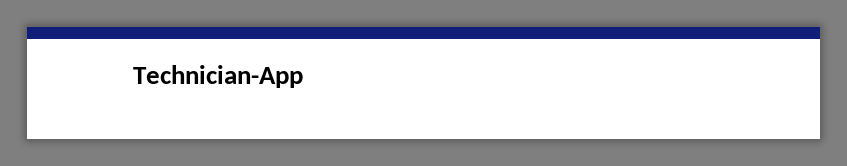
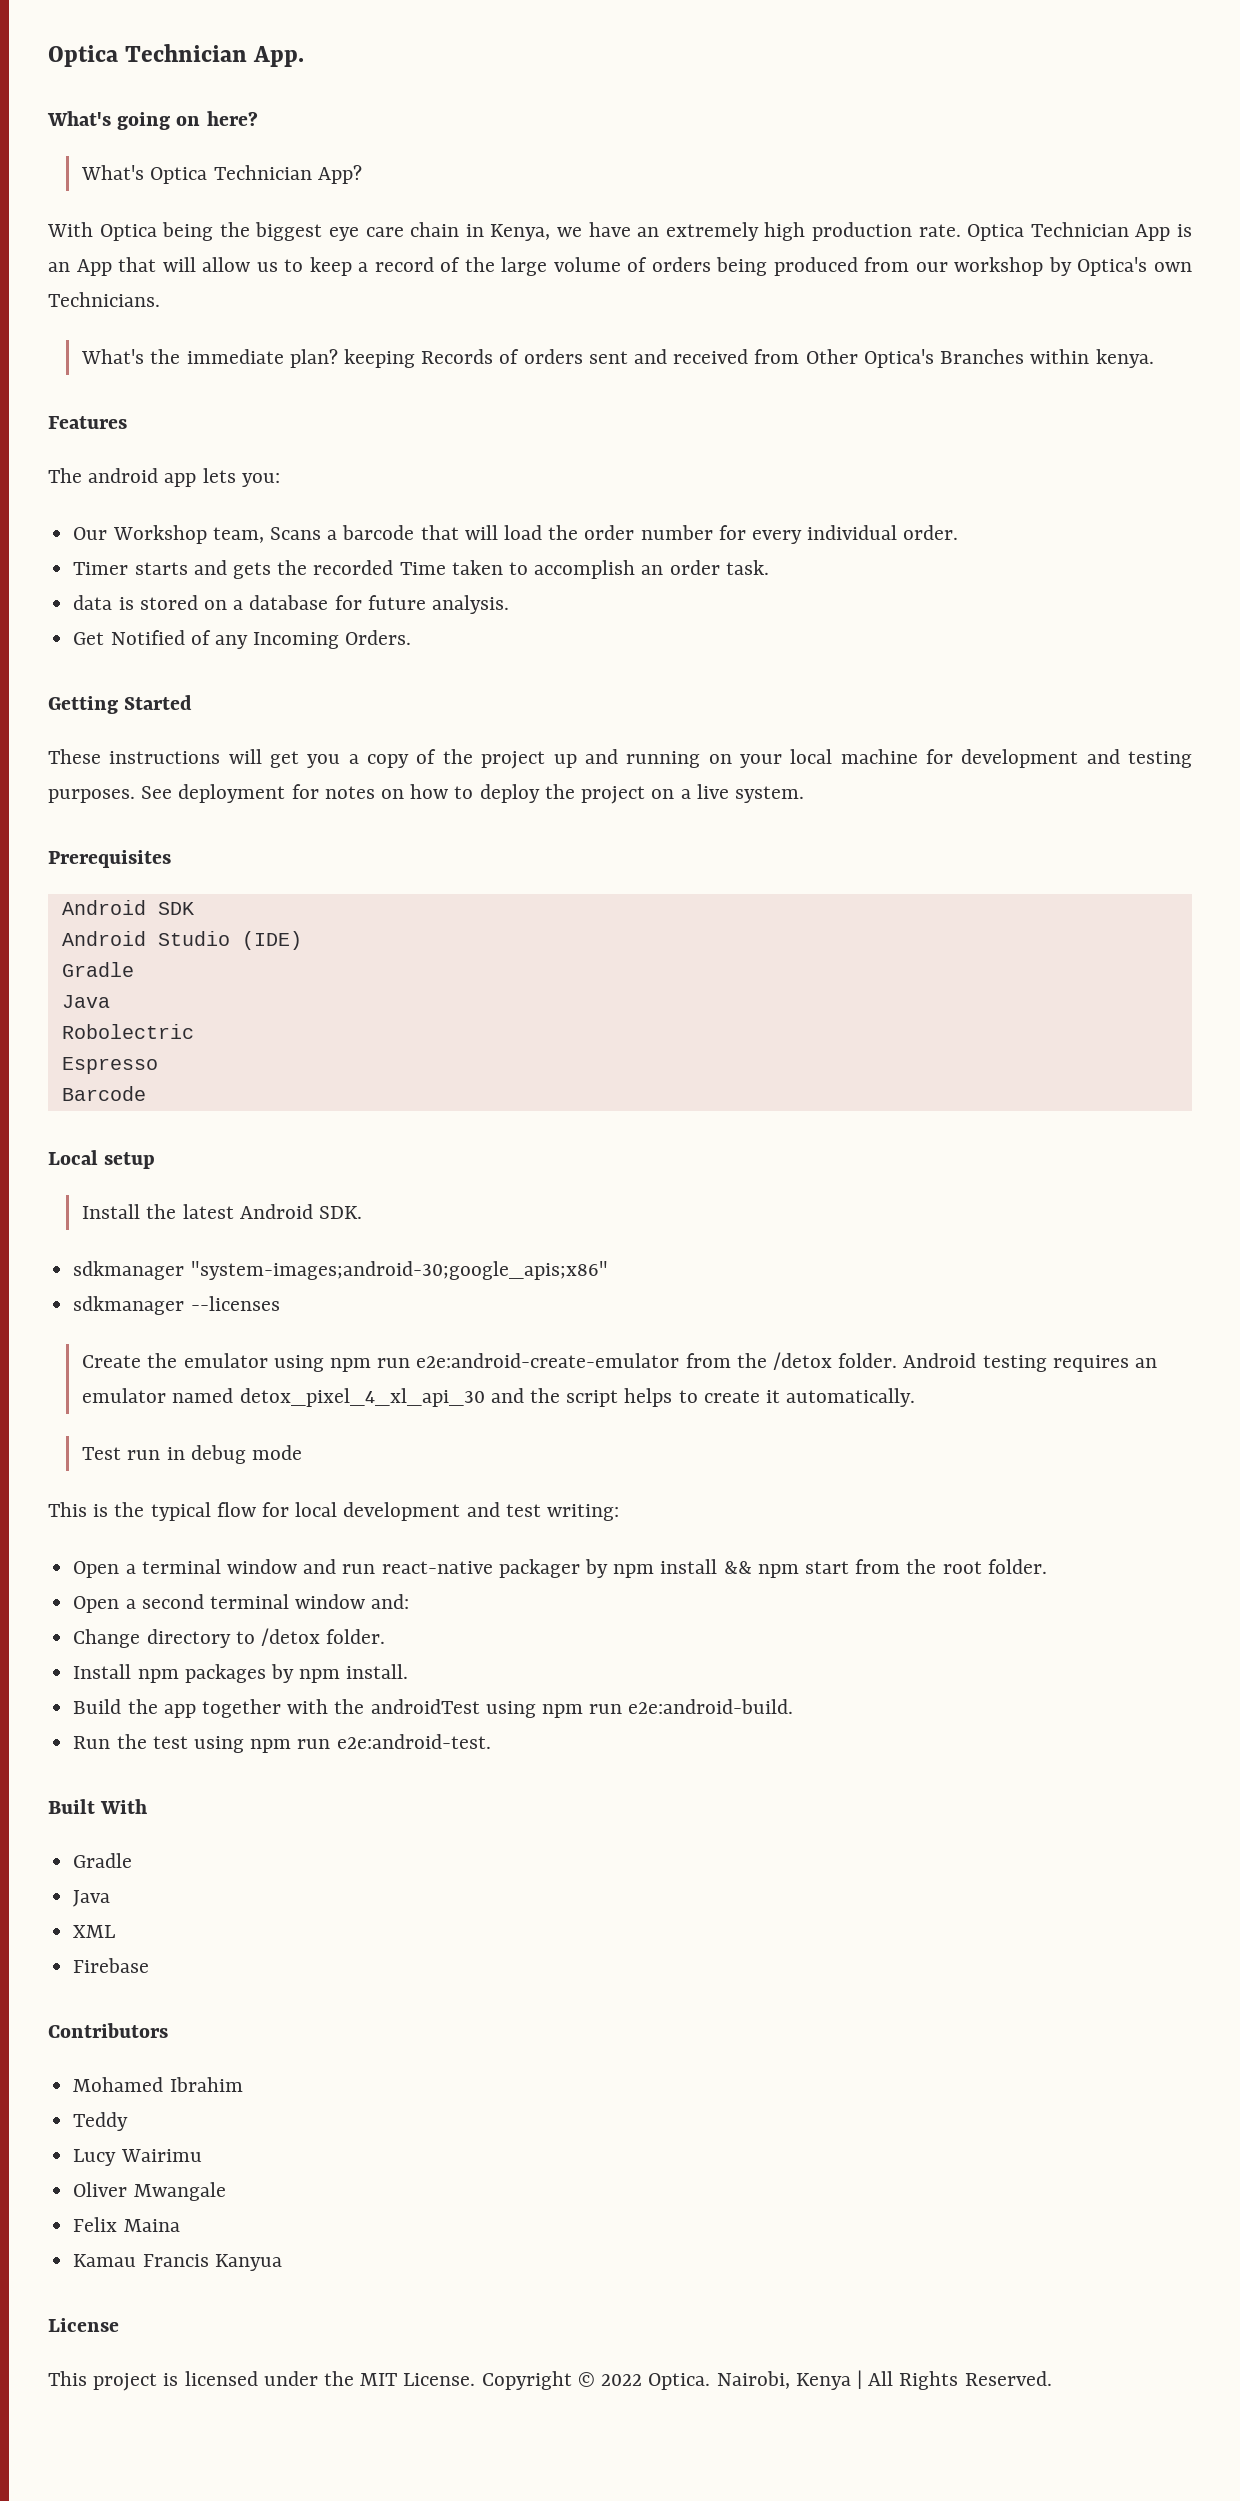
- Technician-App
+ Optica Technician App.
+ What's going on here?
+ What's Optica Technician App?
+ With Optica being the biggest eye care chain in Kenya, we have an extremely high production rate. Optica Technician App is an App that will allow us to keep a record of the large volume of orders being produced from our workshop by Optica's own Technicians.
+ What's the immediate plan? keeping Records of orders sent and received from Other Optica's Branches within kenya.
+ Features
+ The android app lets you:
+ Our Workshop team, Scans a barcode that will load the order number for every individual order.
+ Timer starts and gets the recorded Time taken to accomplish an order task.
+ data is stored on a database for future analysis.
+ Get Notified of any Incoming Orders.
+ Getting Started
+ These instructions will get you a copy of the project up and running on your local machine for development and testing purposes. See deployment for notes on how to deploy the project on a live system.
+ Prerequisites
+ Android SDK
+ Android Studio (IDE)
+ Gradle
+ Java
+ Robolectric
+ Espresso
+ Barcode
+ Local setup
+ Install the latest Android SDK.
+ sdkmanager "system-images;android-30;google_apis;x86"
+ sdkmanager --licenses
+ Create the emulator using npm run e2e:android-create-emulator from the /detox folder. Android testing requires an emulator named detox_pixel_4_xl_api_30 and the script helps to create it automatically.
+ Test run in debug mode
+ This is the typical flow for local development and test writing:
+ Open a terminal window and run react-native packager by npm install && npm start from the root folder.
+ Open a second terminal window and:
+ Change directory to /detox folder.
+ Install npm packages by npm install.
+ Build the app together with the androidTest using npm run e2e:android-build.
+ Run the test using npm run e2e:android-test.
+ Built With
+ Gradle
+ Java
+ XML
+ Firebase
+ Contributors
+ Mohamed Ibrahim
+ Teddy
+ Lucy Wairimu
+ Oliver Mwangale
+ Felix Maina
+ Kamau Francis Kanyua
+ License
+ This project is licensed under the MIT License. Copyright © 2022 Optica. Nairobi, Kenya | All Rights Reserved.

